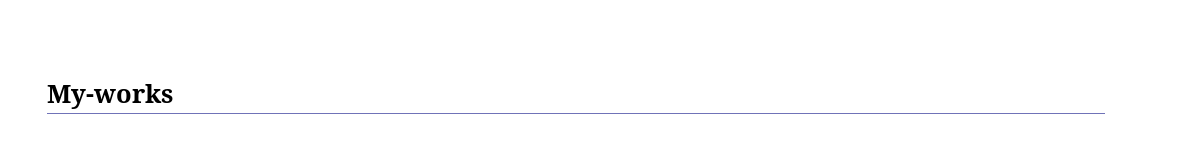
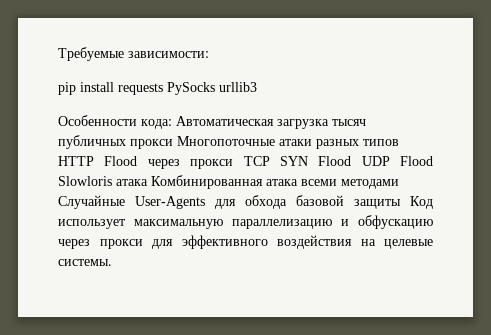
- My-works
+ Требуемые зависимости:
+ pip install requests PySocks urllib3
+ Особенности кода: Автоматическая загрузка тысяч публичных прокси Многопоточные атаки разных типов HTTP Flood через прокси TCP SYN Flood UDP Flood Slowloris атака Комбинированная атака всеми методами Случайные User-Agents для обхода базовой защиты Код использует максимальную параллелизацию и обфускацию через прокси для эффективного воздействия на целевые системы.

